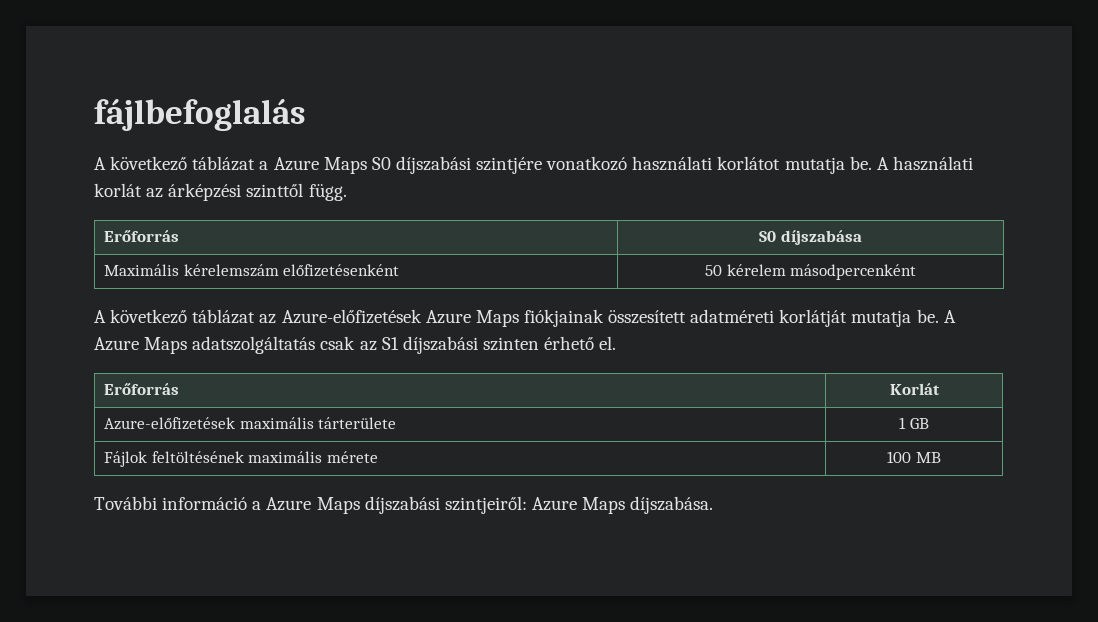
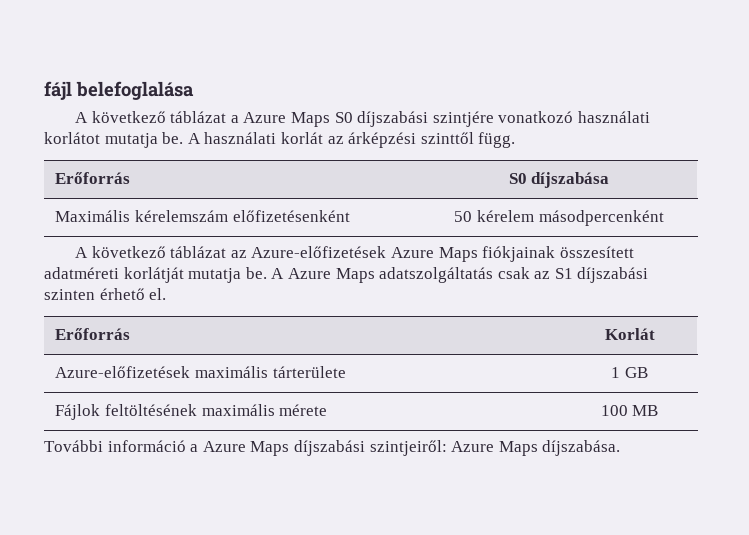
- fájlbefoglalás
+ fájl belefoglalása

